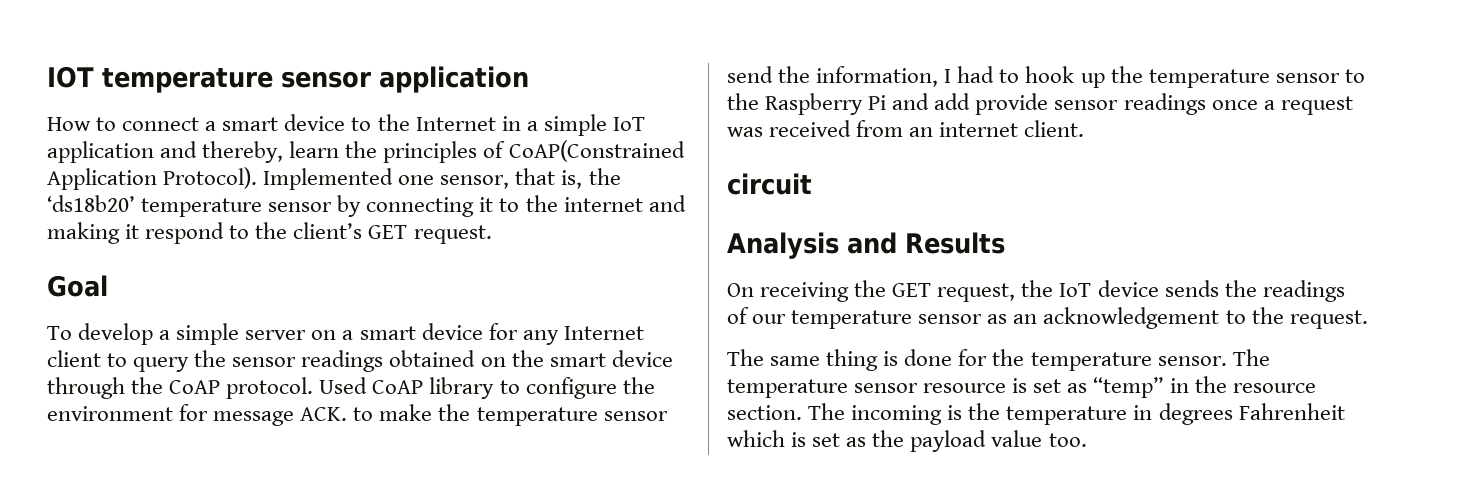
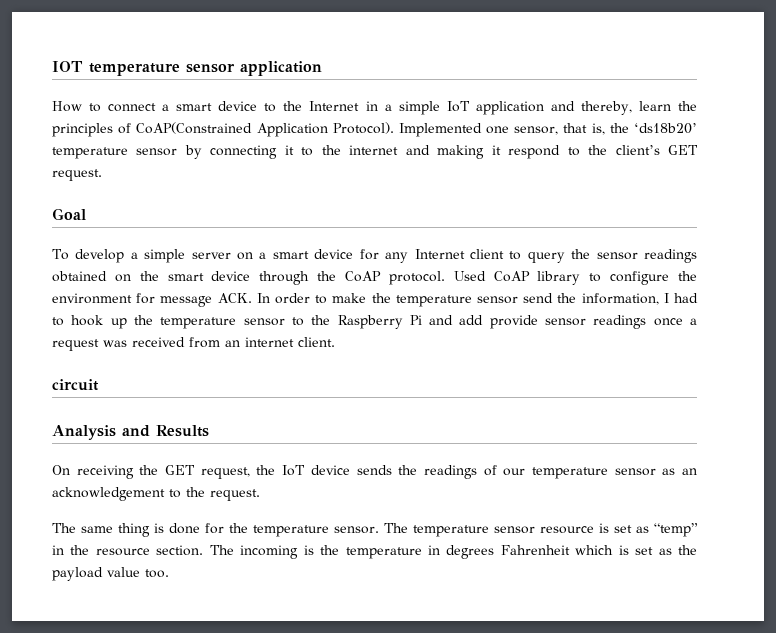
- Used CoAP library to configure the environment for message ACK. to make the temperature sensor send the information, I had to hook up the temperature sensor to the Raspberry Pi and add provide sensor readings once a request was received from an internet client.
+ Used CoAP library to configure the environment for message ACK. In order to make the temperature sensor send the information, I had to hook up the temperature sensor to the Raspberry Pi and add provide sensor readings once a request was received from an internet client.

